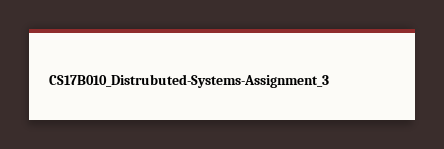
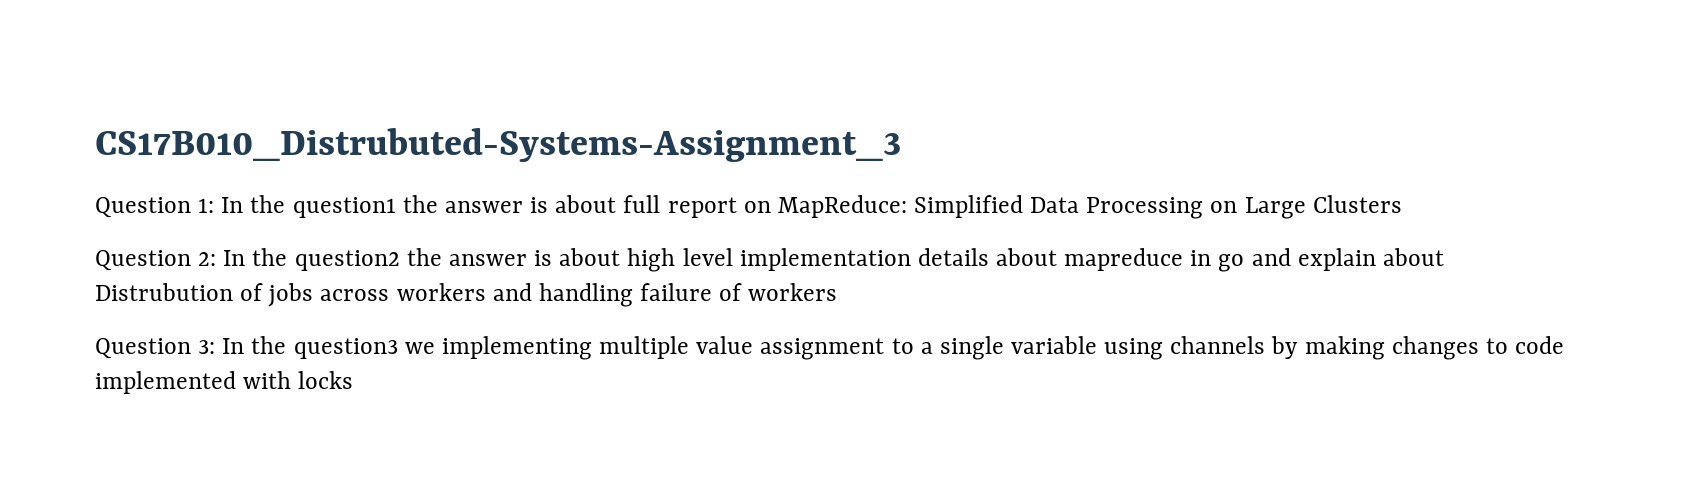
+ Question 1: In the question1 the answer is about full report on MapReduce: Simplified Data Processing on Large Clusters
+ Question 2: In the question2 the answer is about high level implementation details about mapreduce in go and explain about Distrubution of jobs across workers and handling failure of workers
+ Question 3: In the question3 we implementing multiple value assignment to a single variable using channels by making changes to code implemented with locks

